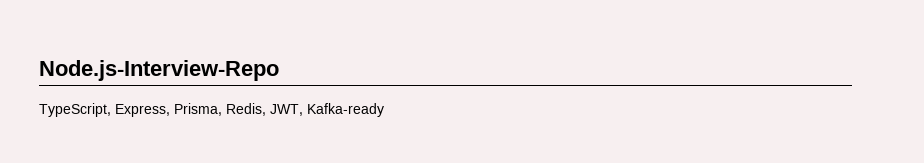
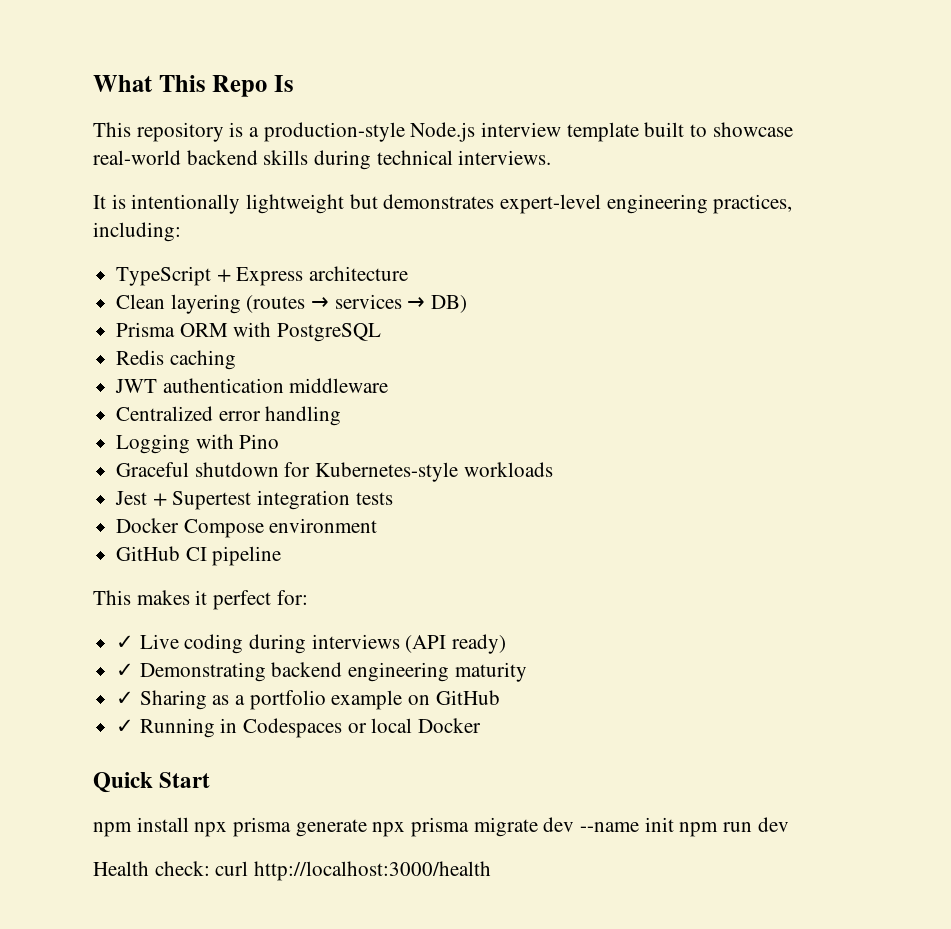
- Node.js-Interview-Repo
- TypeScript, Express, Prisma, Redis, JWT, Kafka-ready
+ What This Repo Is
+ This repository is a production‑style Node.js interview template built to showcase real‑world backend skills during technical interviews.
+ It is intentionally lightweight but demonstrates expert‑level engineering practices, including:
+ TypeScript + Express architecture
+ Clean layering (routes → services → DB)
+ Prisma ORM with PostgreSQL
+ Redis caching
+ JWT authentication middleware
+ Centralized error handling
+ Logging with Pino
+ Graceful shutdown for Kubernetes‑style workloads
+ Jest + Supertest integration tests
+ Docker Compose environment
+ GitHub CI pipeline
+ This makes it perfect for:
+ ✓ Live coding during interviews (API ready)
+ ✓ Demonstrating backend engineering maturity
+ ✓ Sharing as a portfolio example on GitHub
+ ✓ Running in Codespaces or local Docker
+ Quick Start
+ npm install npx prisma generate npx prisma migrate dev --name init npm run dev
+ Health check: curl http://localhost:3000/health

